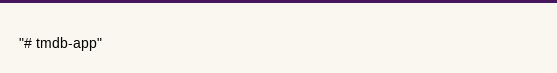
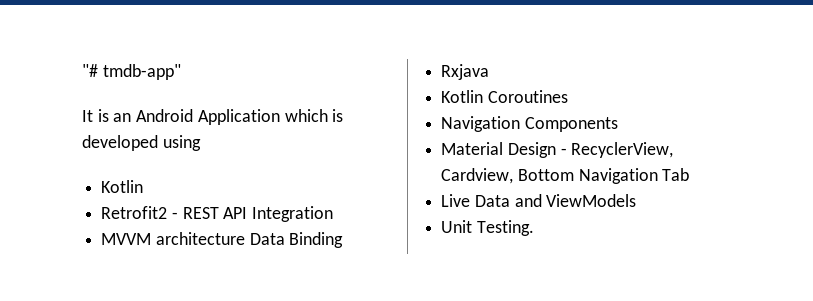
+ It is an Android Application which is developed using
+ Kotlin
+ Retrofit2 - REST API Integration
+ MVVM architecture Data Binding
+ Rxjava
+ Kotlin Coroutines
+ Navigation Components
+ Material Design - RecyclerView, Cardview, Bottom Navigation Tab
+ Live Data and ViewModels
+ Unit Testing.

